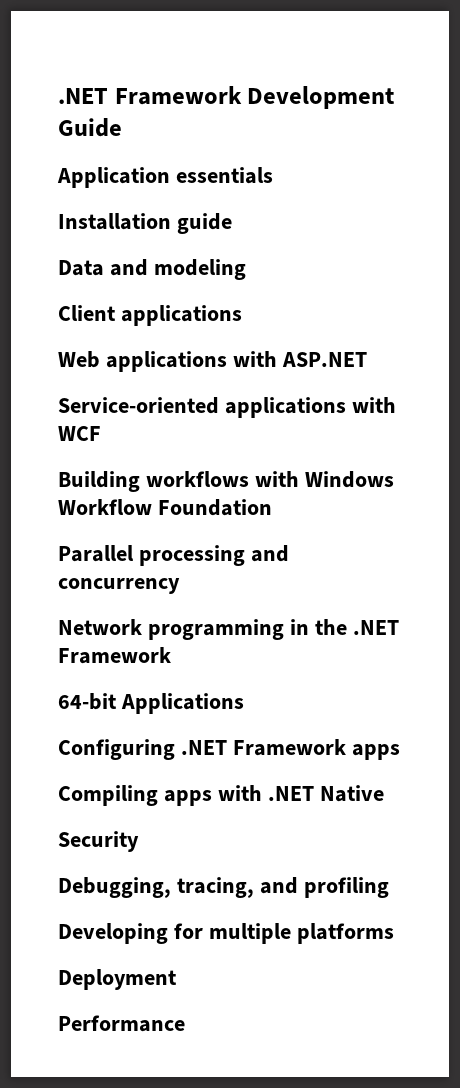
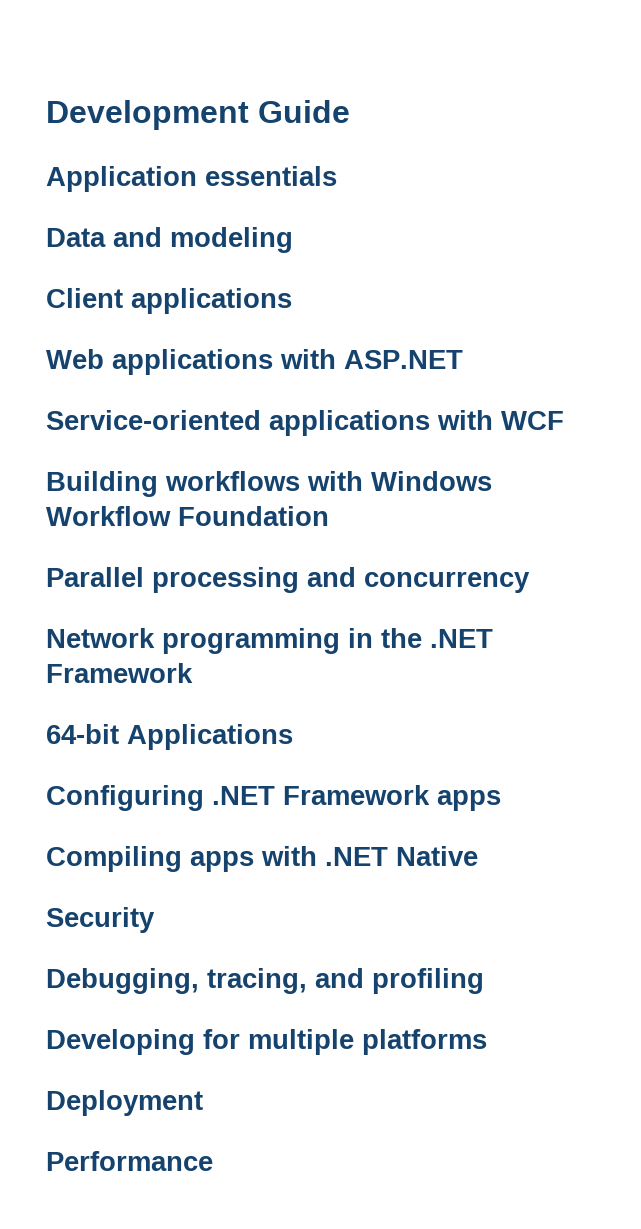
- .NET Framework Development Guide
+ Development Guide
- Installation guide

